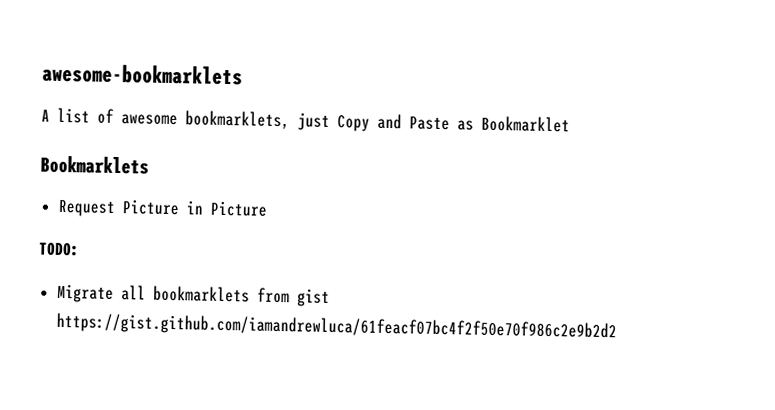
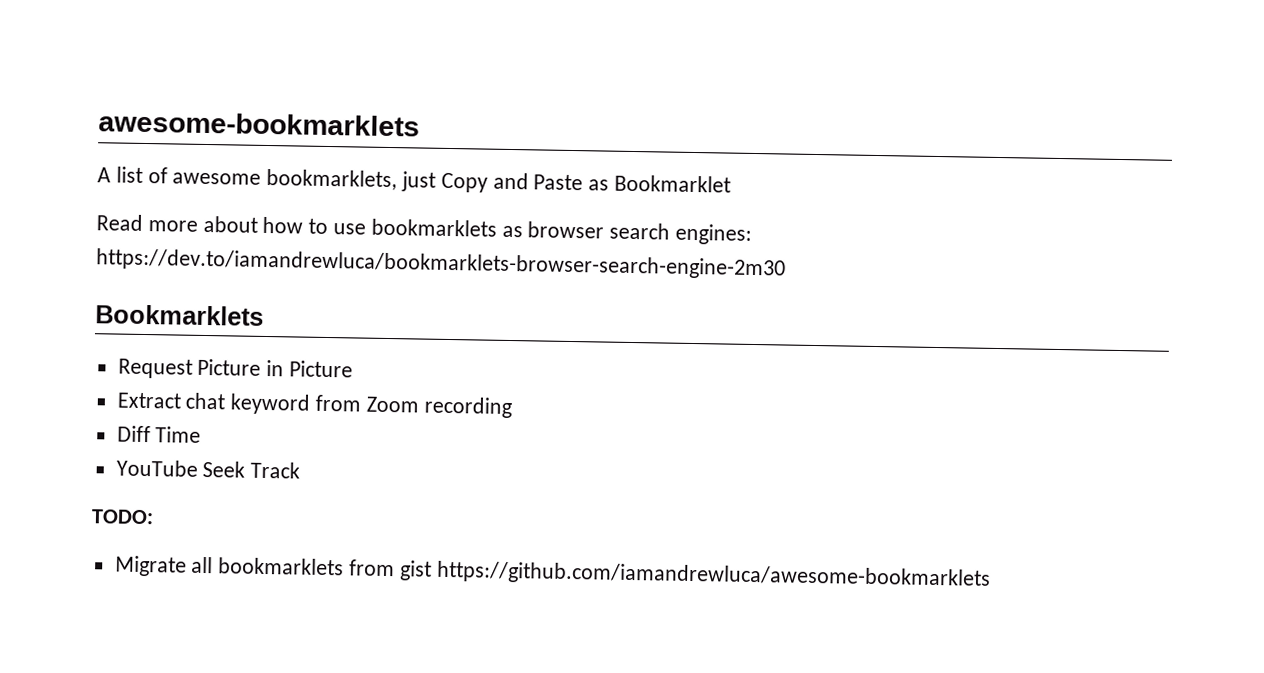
+ Read more about how to use bookmarklets as browser search engines: https://dev.to/iamandrewluca/bookmarklets-browser-search-engine-2m30
+ Extract chat keyword from Zoom recording
+ Diff Time
+ YouTube Seek Track
- Migrate all bookmarklets from gist https://gist.github.com/iamandrewluca/61feacf07bc4f2f50e70f986c2e9b2d2
+ Migrate all bookmarklets from gist https://github.com/iamandrewluca/awesome-bookmarklets

